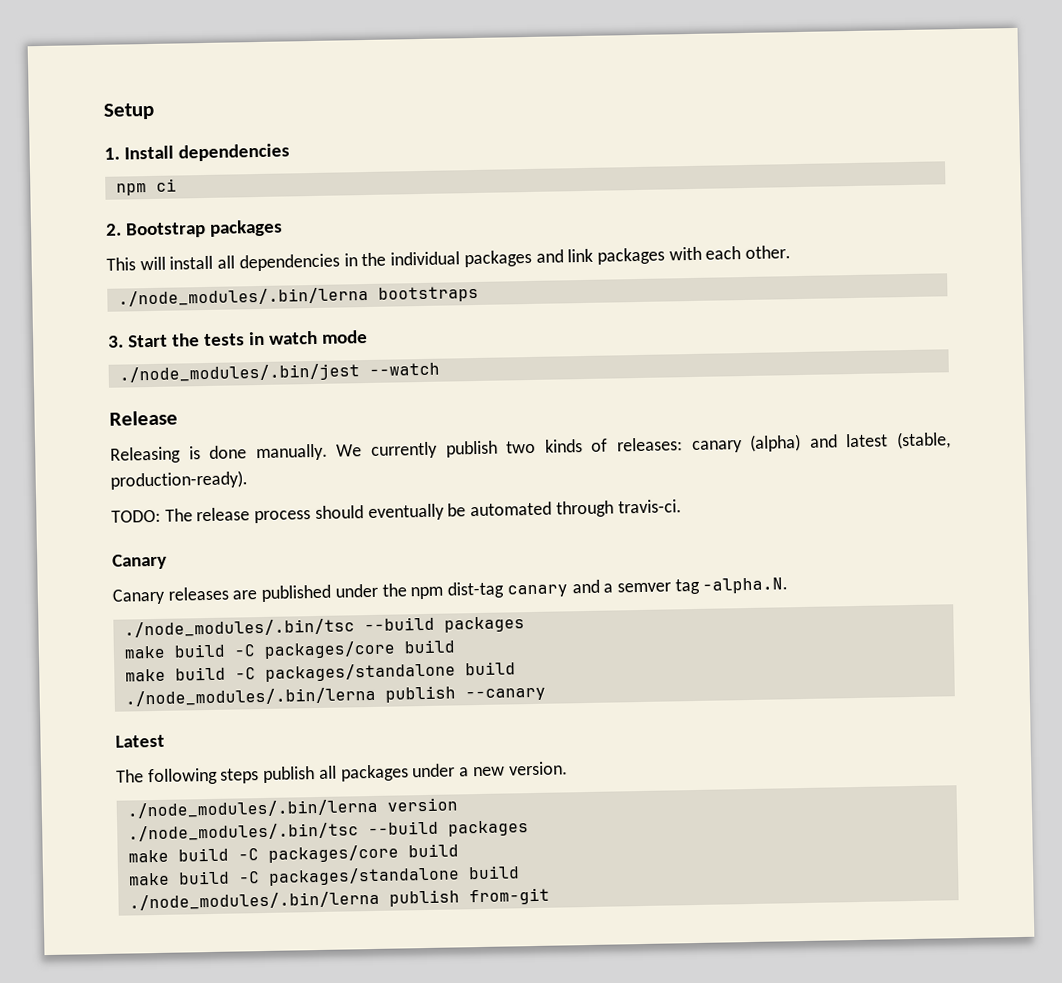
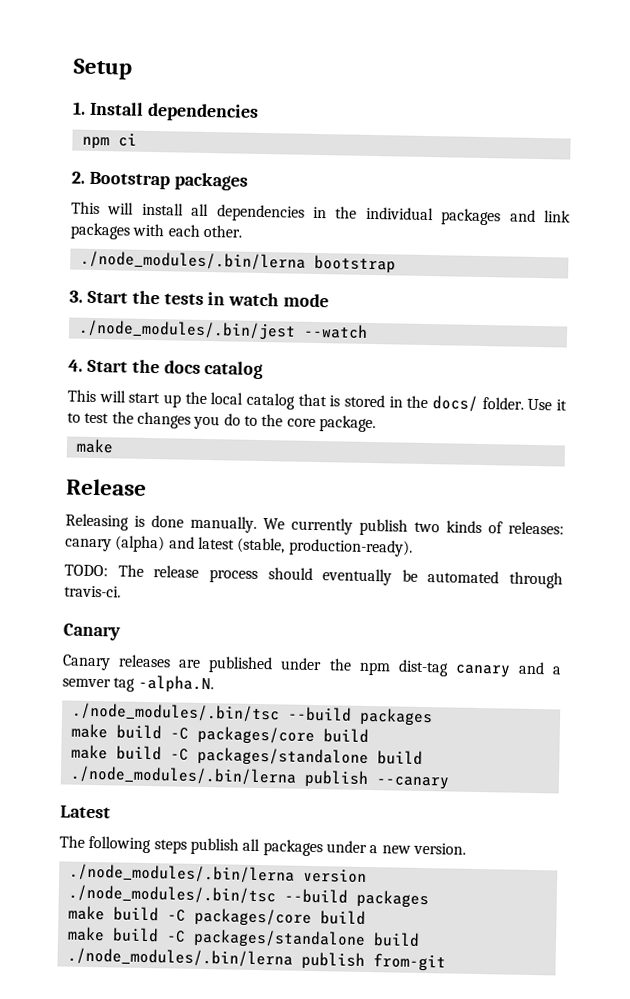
- ./node_modules/.bin/lerna bootstraps
+ ./node_modules/.bin/lerna bootstrap
+ 4. Start the docs catalog
+ This will start up the local catalog that is stored in the docs/ folder. Use it to test the changes you do to the core package.
+ make

